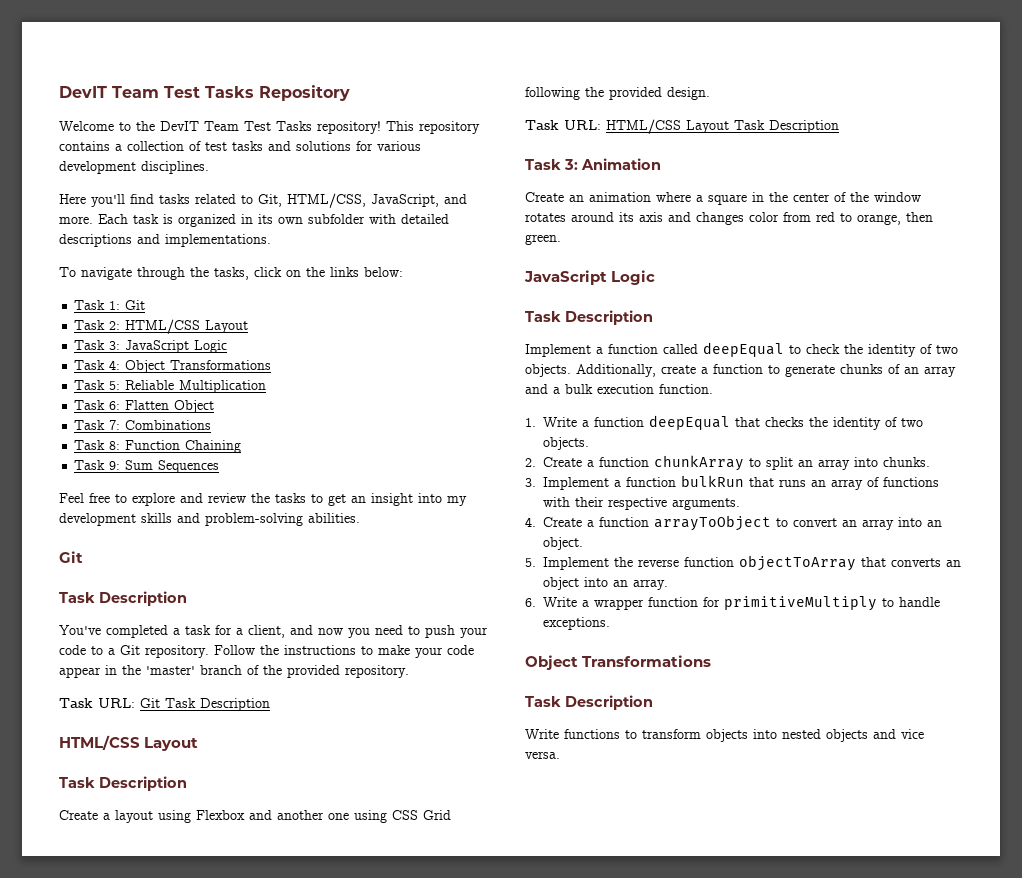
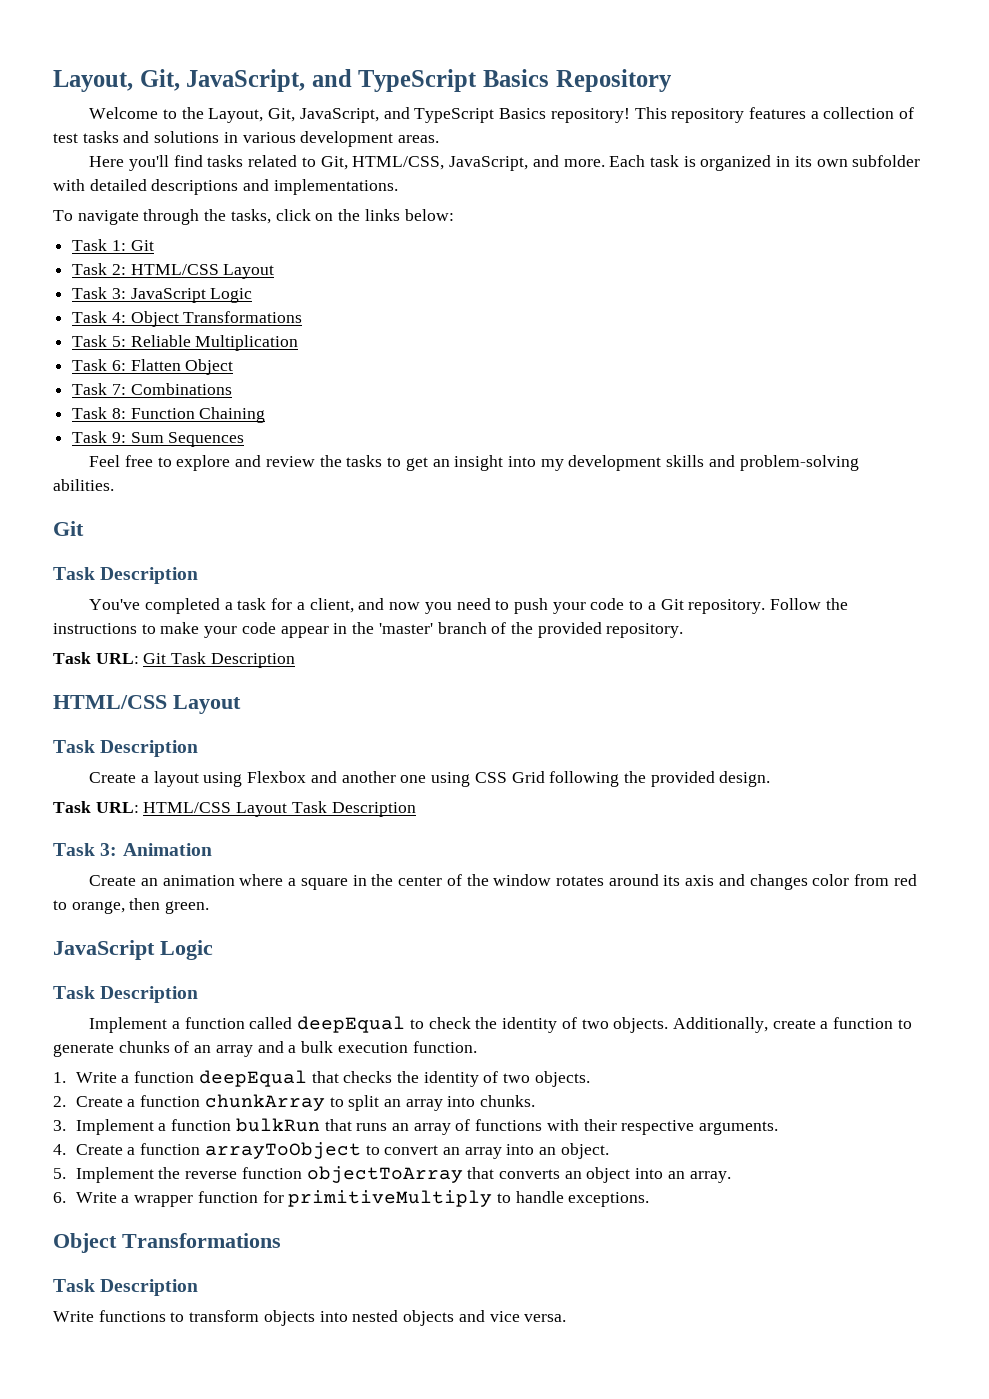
- DevIT Team Test Tasks Repository
- Welcome to the DevIT Team Test Tasks repository!
+ Layout, Git, JavaScript, and TypeScript Basics Repository
+ Welcome to the Layout, Git, JavaScript, and TypeScript Basics repository!
- This repository contains a collection of test tasks and solutions for various development disciplines.
+ This repository features a collection of test tasks and solutions in various development areas.

